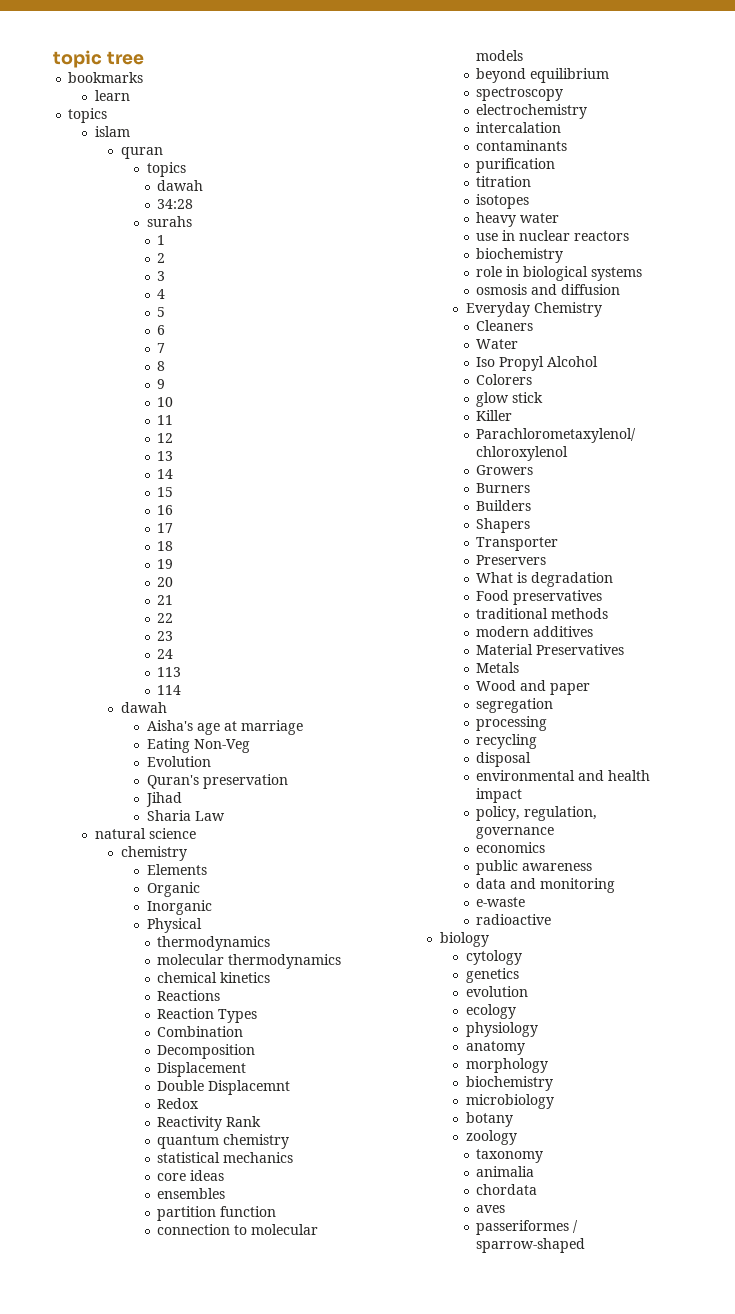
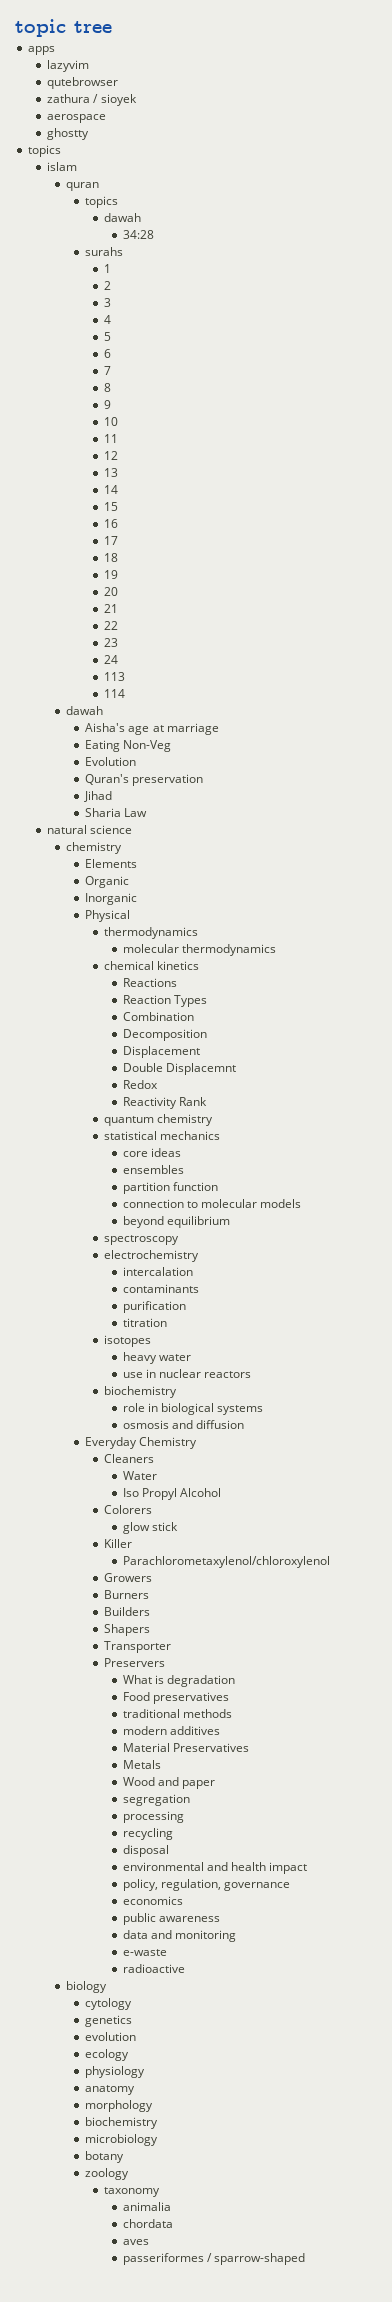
- bookmarks
- learn
+ apps
+ lazyvim
+ qutebrowser
+ zathura / sioyek
+ aerospace
+ ghostty

